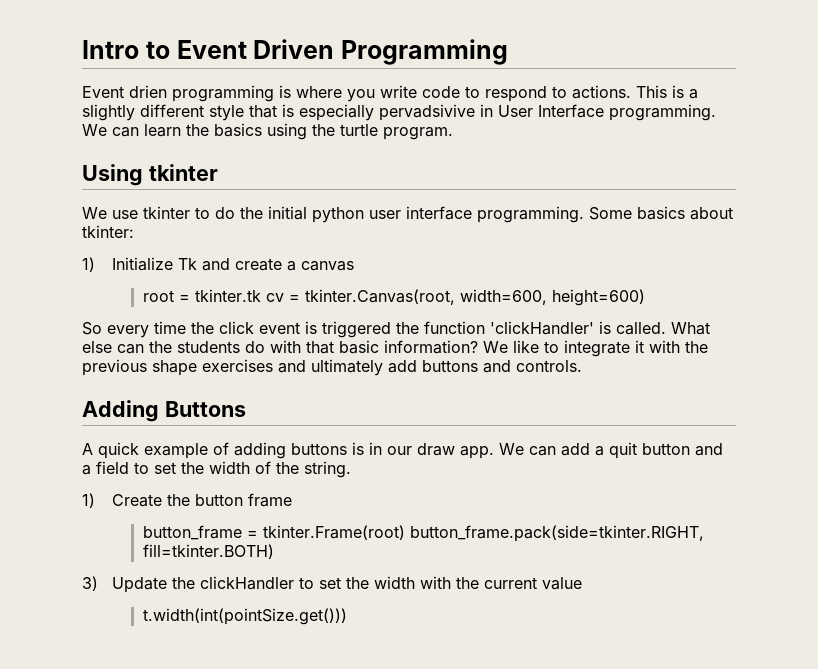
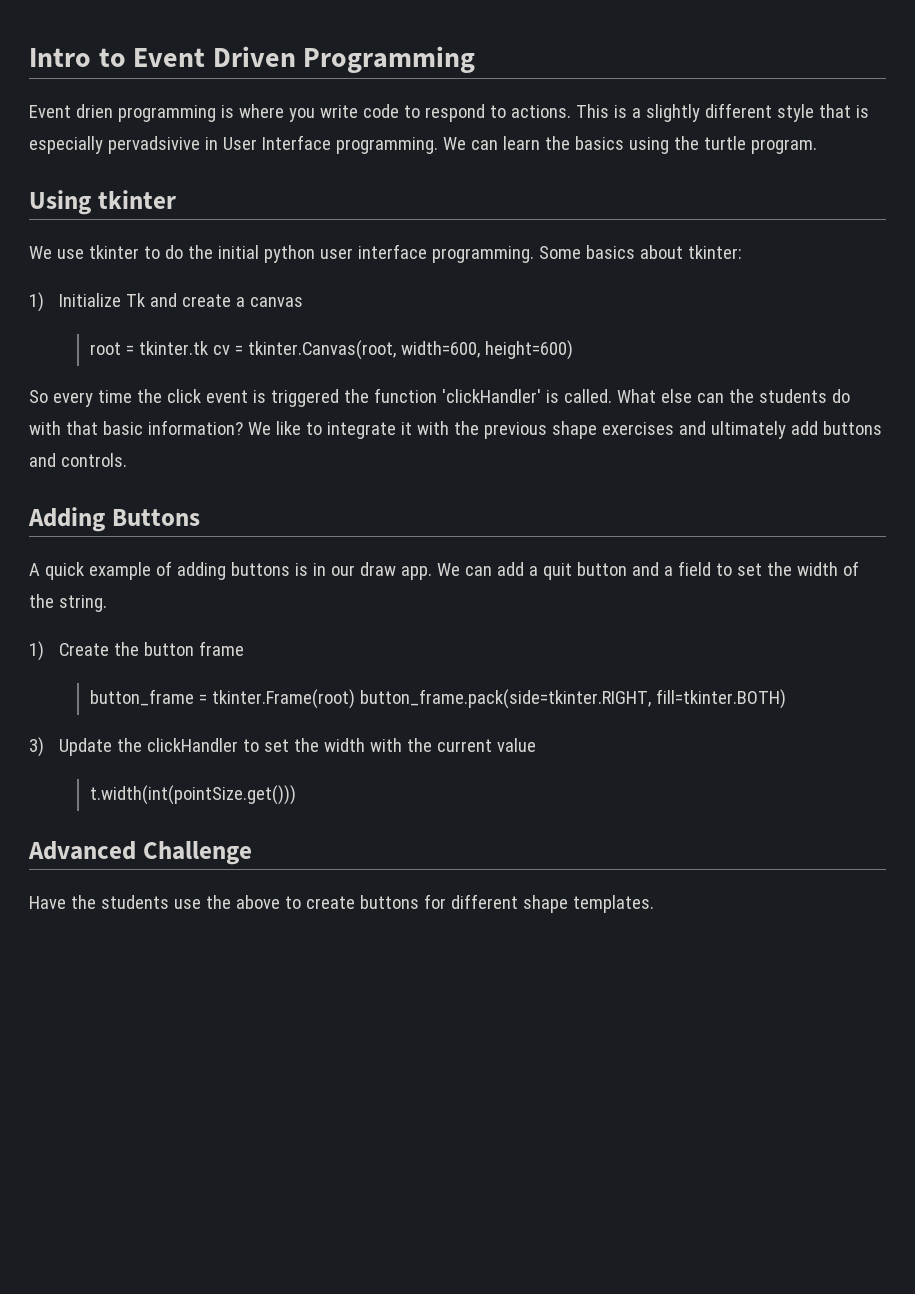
+ Advanced Challenge
+ Have the students use the above to create buttons for different shape templates.

